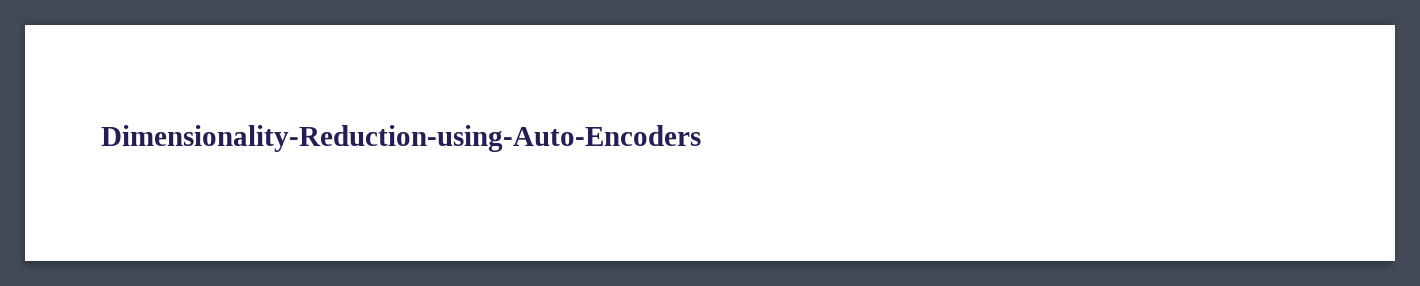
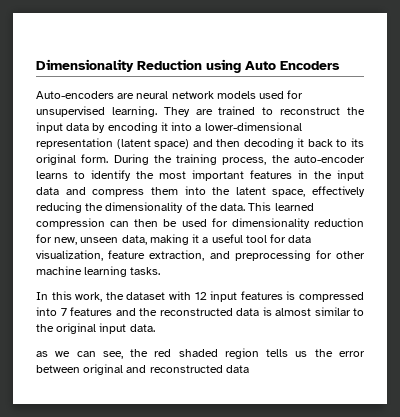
- Dimensionality-Reduction-using-Auto-Encoders
+ Dimensionality Reduction using Auto Encoders
+ Auto-encoders are neural network models used for unsupervised learning. They are trained to reconstruct the input data by encoding it into a lower-dimensional representation (latent space) and then decoding it back to its original form. During the training process, the auto-encoder learns to identify the most important features in the input data and compress them into the latent space, effectively reducing the dimensionality of the data. This learned compression can then be used for dimensionality reduction for new, unseen data, making it a useful tool for data visualization, feature extraction, and preprocessing for other machine learning tasks.
+ In this work, the dataset with 12 input features is compressed into 7 features and the reconstructed data is almost similar to the original input data.
+ as we can see, the red shaded region tells us the error between original and reconstructed data

